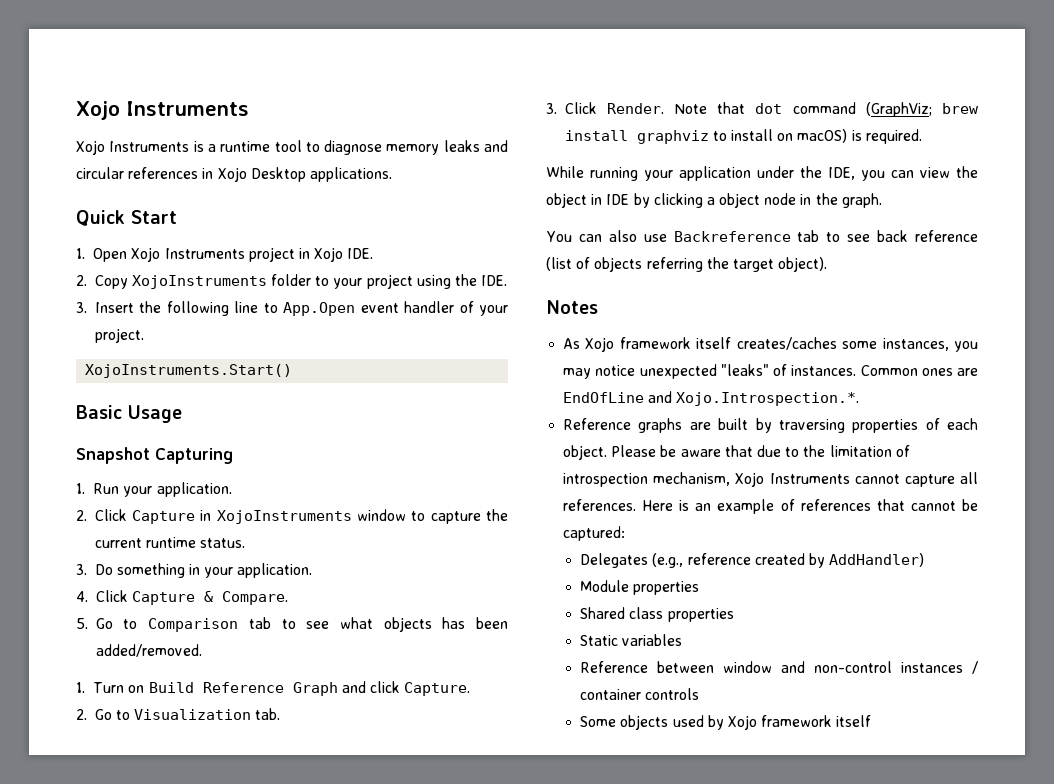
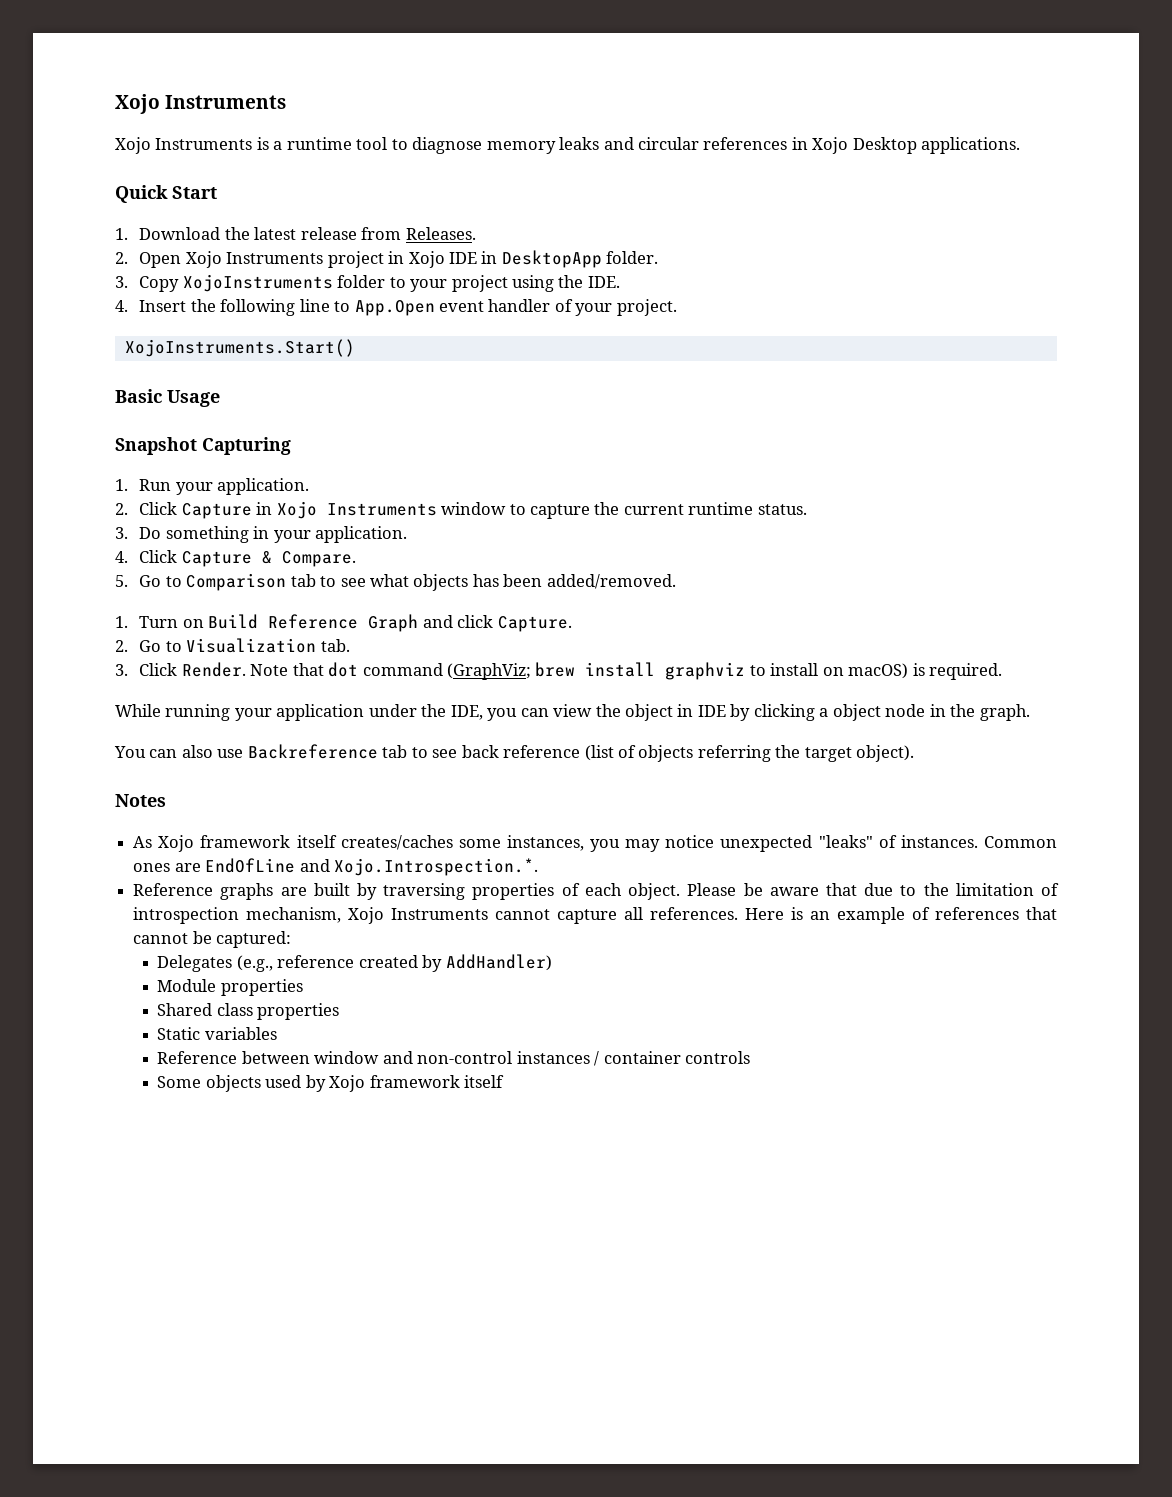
- 1. Open Xojo Instruments project in Xojo IDE.
- 2. Copy XojoInstruments folder to your project using the IDE.
+ 1. Download the latest release from Releases.
+ 2. Open Xojo Instruments project in Xojo IDE in DesktopApp folder.
+ 3. Copy XojoInstruments folder to your project using the IDE.
- 3. Insert the following line to App.Open event handler of your project.
+ 4. Insert the following line to App.Open event handler of your project.
- 2. Click Capture in XojoInstruments window to capture the current runtime status.
+ 2. Click Capture in Xojo Instruments window to capture the current runtime status.

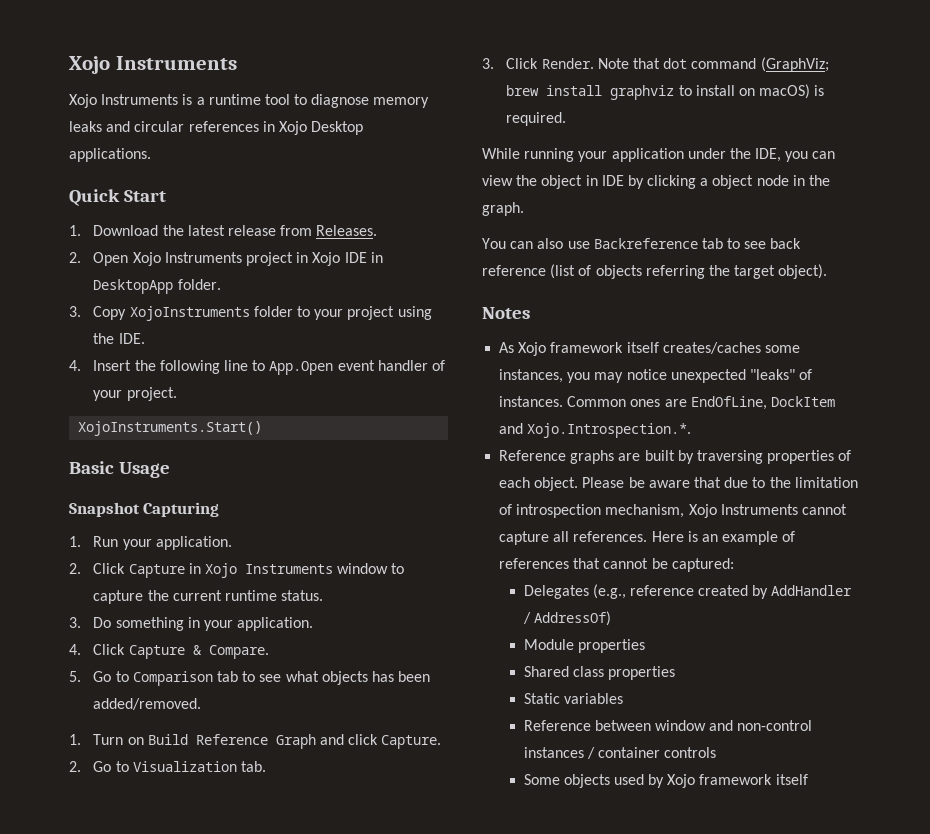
- Common ones are EndOfLine and Xojo.Introspection.*.
+ Common ones are EndOfLine, DockItem and Xojo.Introspection.*.
- Delegates (e.g., reference created by AddHandler)
+ Delegates (e.g., reference created by AddHandler / AddressOf)

